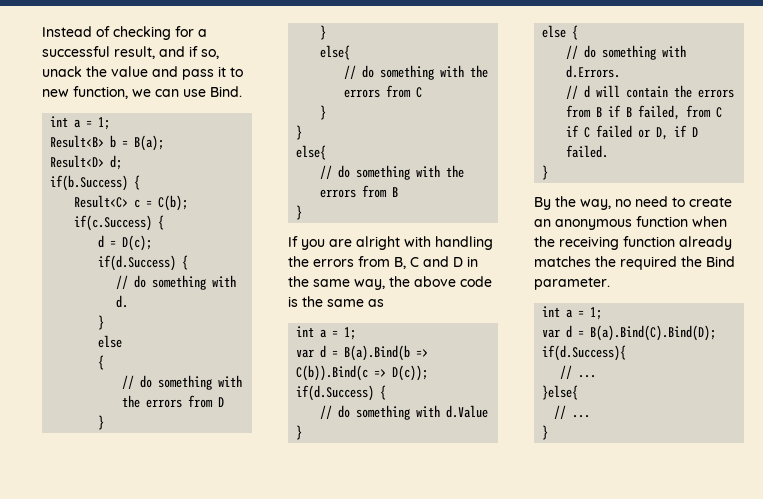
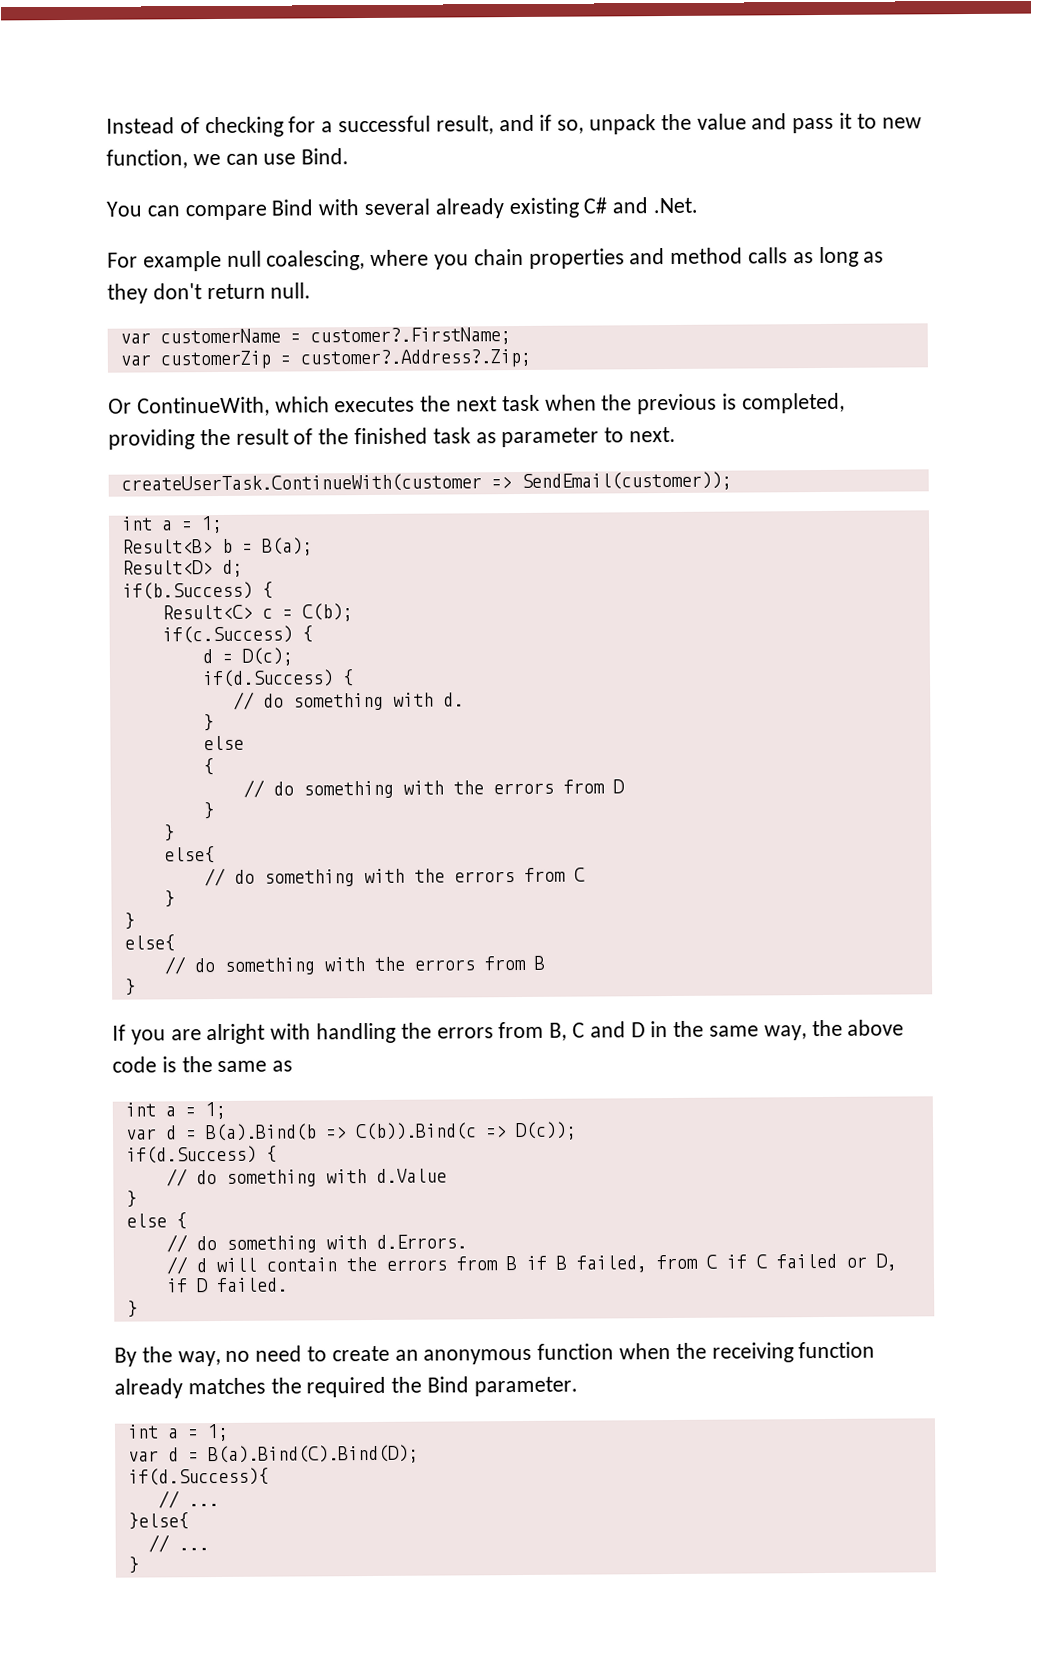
- Instead of checking for a successful result, and if so, unack the value and pass it to new function, we can use Bind.
+ Instead of checking for a successful result, and if so, unpack the value and pass it to new function, we can use Bind.
+ You can compare Bind with several already existing C# and .Net.
+ For example null coalescing, where you chain properties and method calls as long as they don't return null.
+ var customerName = customer?.FirstName;
+ var customerZip = customer?.Address?.Zip;
+ Or ContinueWith, which executes the next task when the previous is completed, providing the result of the finished task as parameter to next.
+ createUserTask.ContinueWith(customer => SendEmail(customer));

